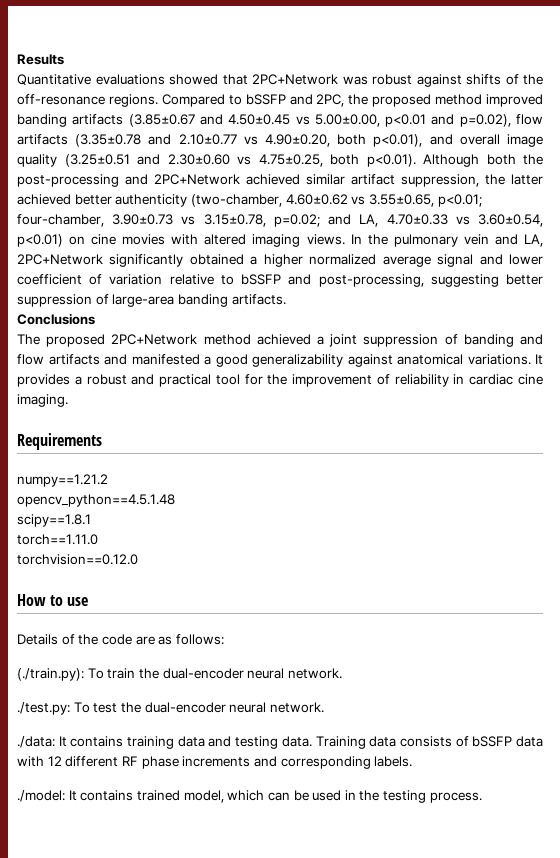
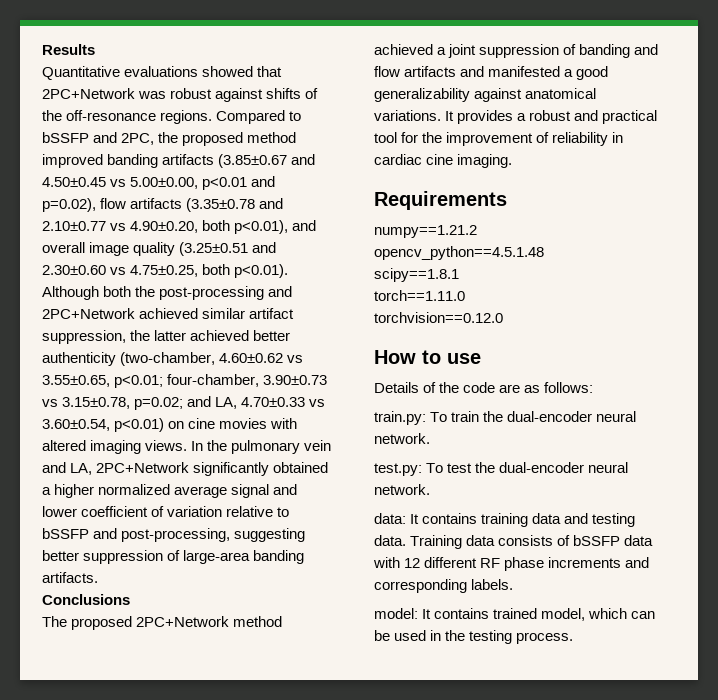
- (./train.py): To train the dual-encoder neural network.
+ train.py: To train the dual-encoder neural network.
- ./test.py: To test the dual-encoder neural network.
+ test.py: To test the dual-encoder neural network.
- ./data: It contains training data and testing data.
+ data: It contains training data and testing data.
- ./model: It contains trained model, which can be used in the testing process.
+ model: It contains trained model, which can be used in the testing process.

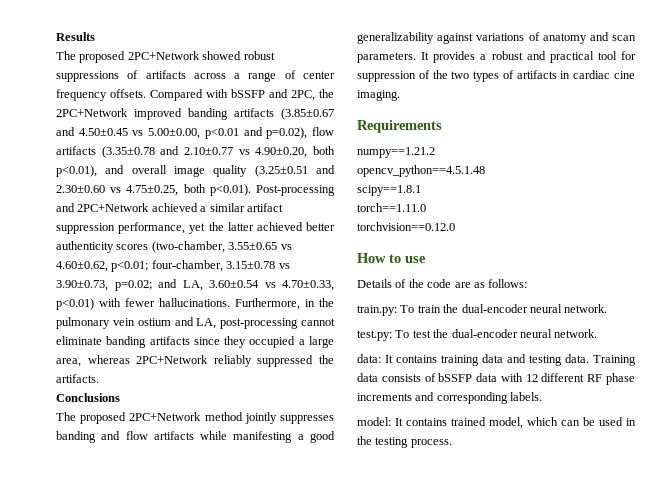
- Quantitative evaluations showed that 2PC+Network was robust against shifts of the off-resonance regions. Compared to bSSFP and 2PC, the proposed method improved banding artifacts (3.85±0.67 and 4.50±0.45 vs 5.00±0.00, p<0.01 and p=0.02), flow artifacts (3.35±0.78 and 2.10±0.77 vs 4.90±0.20, both p<0.01), and overall image quality (3.25±0.51 and 2.30±0.60 vs 4.75±0.25, both p<0.01). Although both the post-processing and 2PC+Network achieved similar artifact suppression, the latter achieved better authenticity (two-chamber, 4.60±0.62 vs 3.55±0.65, p<0.01; four-chamber, 3.90±0.73 vs 3.15±0.78, p=0.02; and LA, 4.70±0.33 vs 3.60±0.54, p<0.01) on cine movies with altered imaging views. In the pulmonary vein and LA, 2PC+Network significantly obtained a higher normalized average signal and lower coefficient of variation relative to bSSFP and post-processing, suggesting better suppression of large-area banding artifacts.
+ The proposed 2PC+Network showed robust suppressions of artifacts across a range of center frequency offsets. Compared with bSSFP and 2PC, the 2PC+Network improved banding artifacts (3.85±0.67 and 4.50±0.45 vs 5.00±0.00, p<0.01 and p=0.02), flow artifacts (3.35±0.78 and 2.10±0.77 vs 4.90±0.20, both p<0.01), and overall image quality (3.25±0.51 and 2.30±0.60 vs 4.75±0.25, both p<0.01). Post-processing and 2PC+Network achieved a similar artifact suppression performance, yet the latter achieved better authenticity scores (two-chamber, 3.55±0.65 vs 4.60±0.62, p<0.01; four-chamber, 3.15±0.78 vs 3.90±0.73, p=0.02; and LA, 3.60±0.54 vs 4.70±0.33, p<0.01) with fewer hallucinations. Furthermore, in the pulmonary vein ostium and LA, post-processing cannot eliminate banding artifacts since they occupied a large area, whereas 2PC+Network reliably suppressed the artifacts.
- The proposed 2PC+Network method achieved a joint suppression of banding and flow artifacts and manifested a good generalizability against anatomical variations.
+ The proposed 2PC+Network method jointly suppresses banding and flow artifacts while manifesting a good generalizability against variations of anatomy and scan parameters.
- It provides a robust and practical tool for the improvement of reliability in cardiac cine imaging.
+ It provides a robust and practical tool for suppression of the two types of artifacts in cardiac cine imaging.

